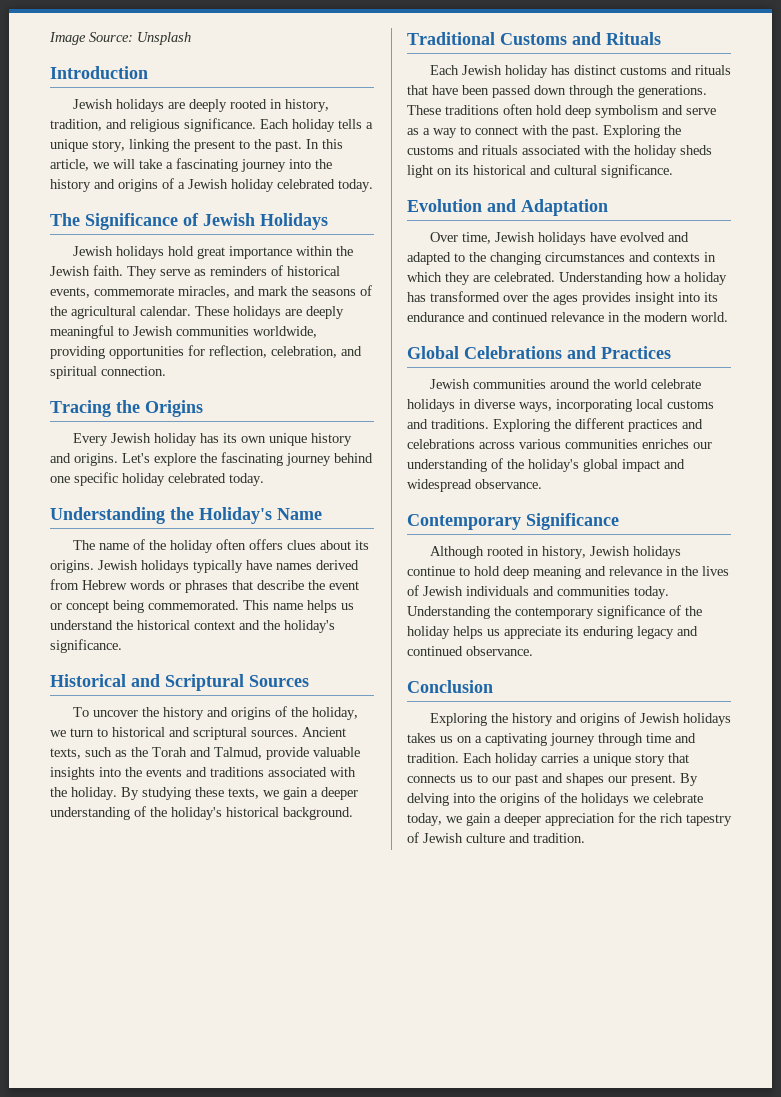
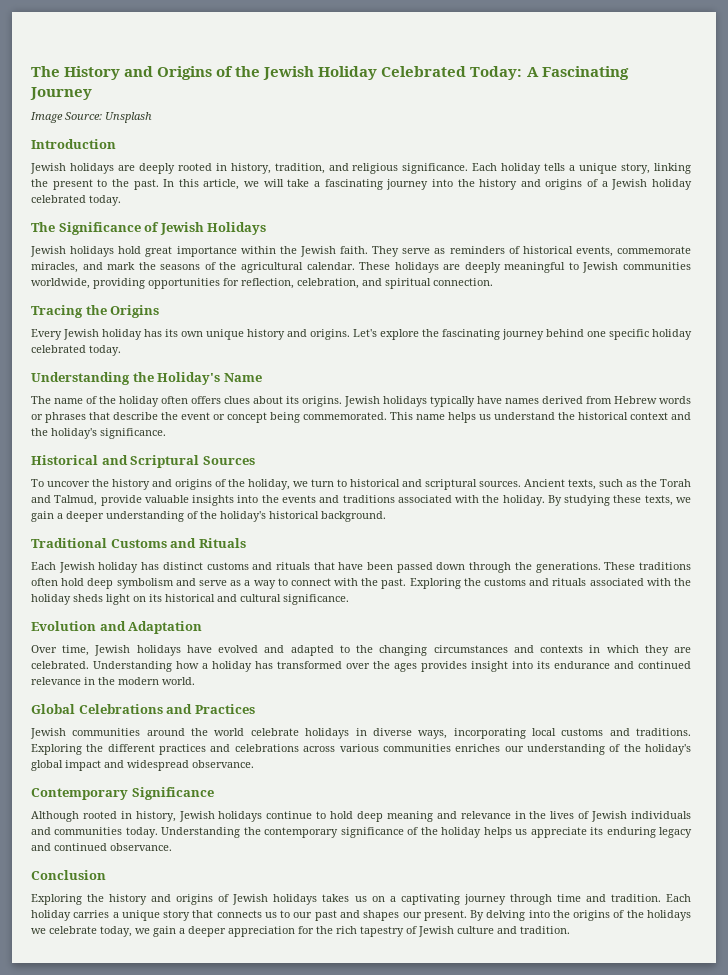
+ The History and Origins of the Jewish Holiday Celebrated Today: A Fascinating Journey

